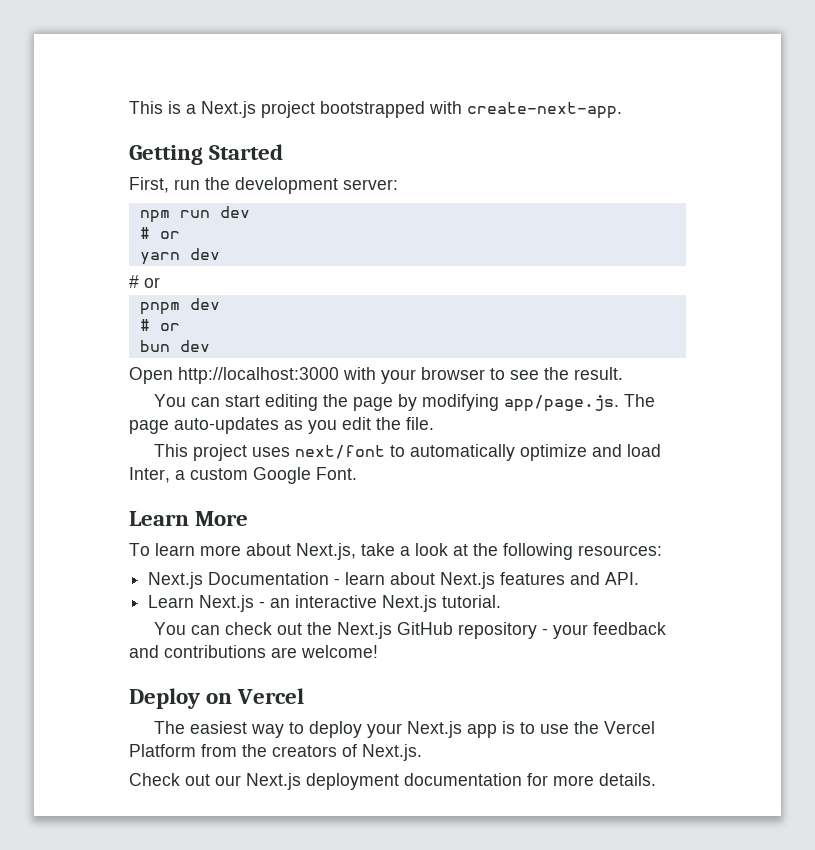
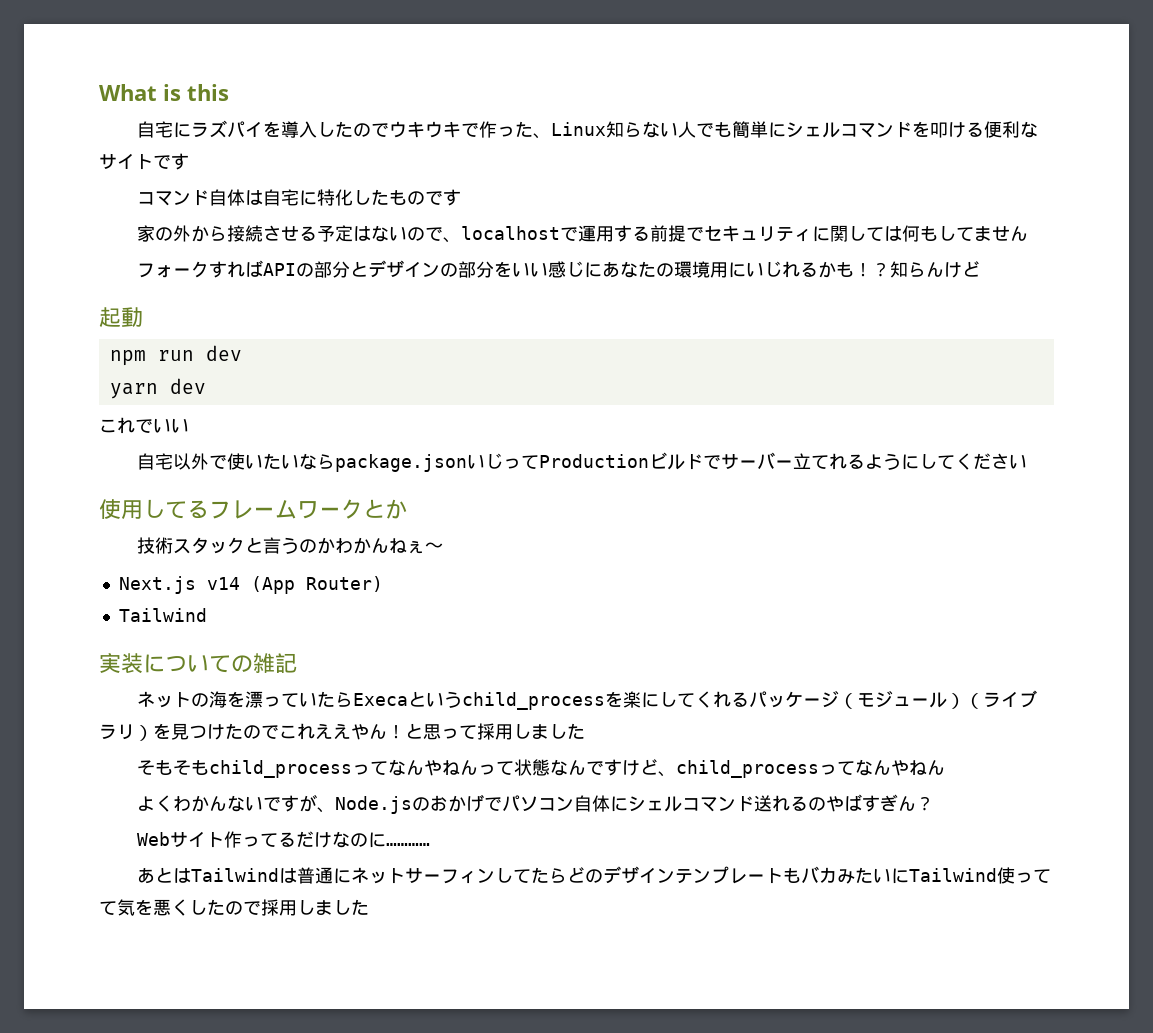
- This is a Next.js project bootstrapped with create-next-app.
- Getting Started
- First, run the development server:
+ What is this
+ 自宅にラズパイを導入したのでウキウキで作った、Linux知らない人でも簡単にシェルコマンドを叩ける便利なサイトです
+ コマンド自体は自宅に特化したものです
+ 家の外から接続させる予定はないので、localhostで運用する前提でセキュリティに関しては何もしてません
+ フォークすればAPIの部分とデザインの部分をいい感じにあなたの環境用にいじれるかも！？知らんけど
+ 起動
  npm run dev
- # or
  yarn dev
- # or
- pnpm dev
- # or
- bun dev
- Open http://localhost:3000 with your browser to see the result.
- You can start editing the page by modifying app/page.js. The page auto-updates as you edit the file.
- This project uses next/font to automatically optimize and load Inter, a custom Google Font.
- Learn More
- To learn more about Next.js, take a look at the following resources:
- Next.js Documentation - learn about Next.js features and API.
- Learn Next.js - an interactive Next.js tutorial.
- You can check out the Next.js GitHub repository - your feedback and contributions are welcome!
- Deploy on Vercel
- The easiest way to deploy your Next.js app is to use the Vercel Platform from the creators of Next.js.
- Check out our Next.js deployment documentation for more details.
+ これでいい
+ 自宅以外で使いたいならpackage.jsonいじってProductionビルドでサーバー立てれるようにしてください
+ 使用してるフレームワークとか
+ 技術スタックと言うのかわかんねぇ〜
+ Next.js v14 (App Router)
+ Tailwind
+ 実装についての雑記
+ ネットの海を漂っていたらExecaというchild_processを楽にしてくれるパッケージ（モジュール）（ライブラリ）を見つけたのでこれええやん！と思って採用しました
+ そもそもchild_processってなんやねんって状態なんですけど、child_processってなんやねん
+ よくわかんないですが、Node.jsのおかげでパソコン自体にシェルコマンド送れるのやばすぎん？
+ Webサイト作ってるだけなのに…………
+ あとはTailwindは普通にネットサーフィンしてたらどのデザインテンプレートもバカみたいにTailwind使ってて気を悪くしたので採用しました

